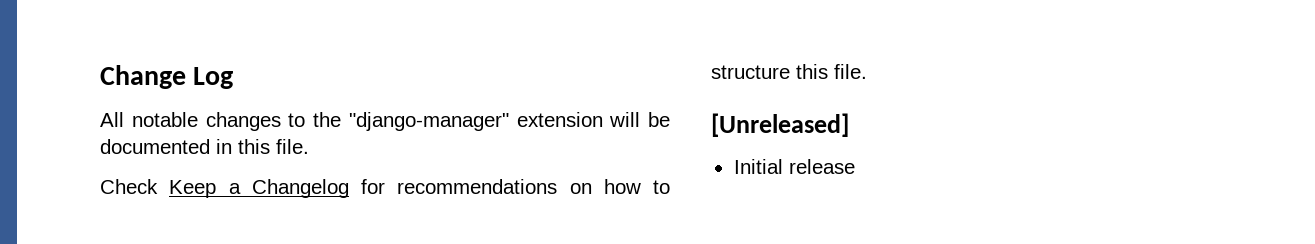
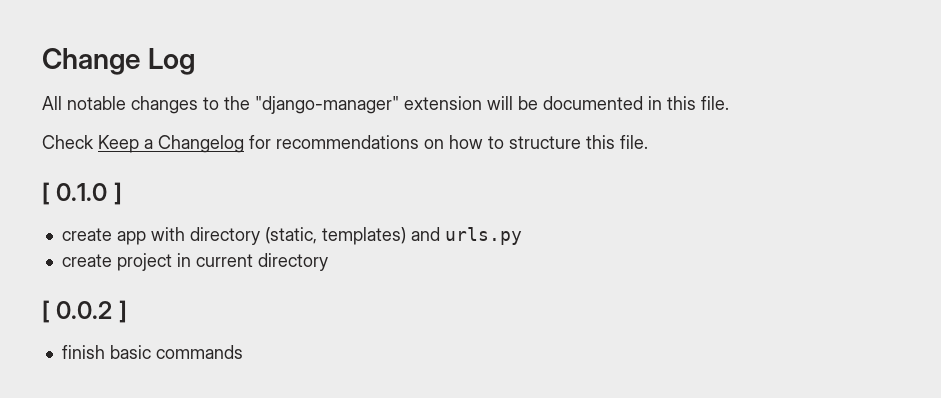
- [Unreleased]
- Initial release
+ [ 0.1.0 ]
+ create app with directory (static, templates) and urls.py
+ create project in current directory
+ [ 0.0.2 ]
+ finish basic commands

